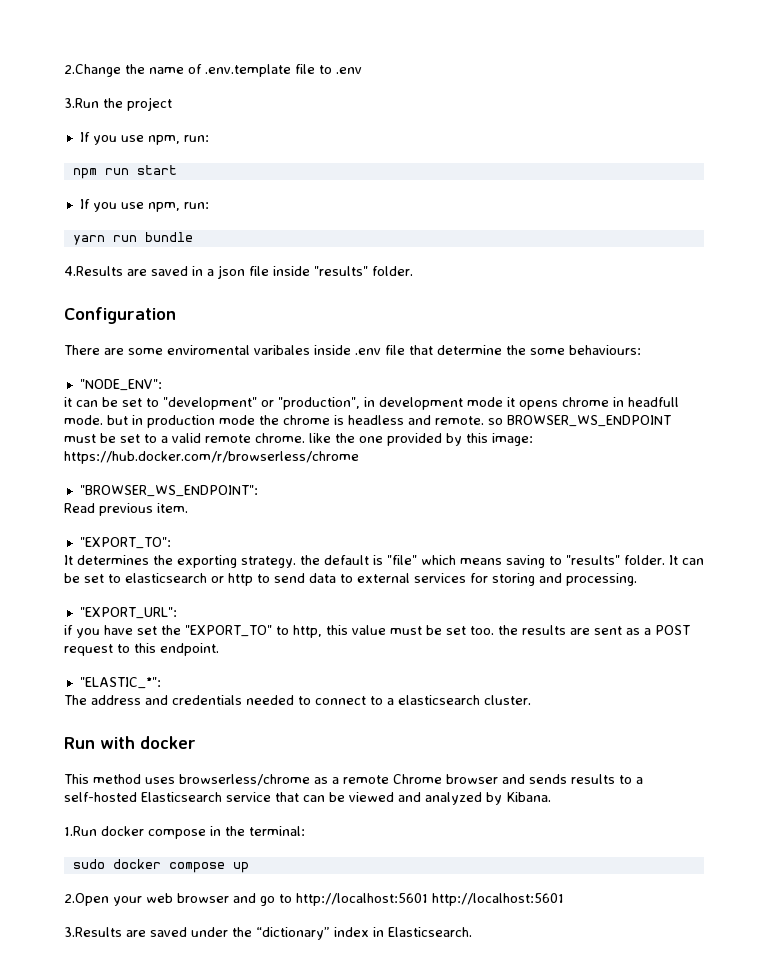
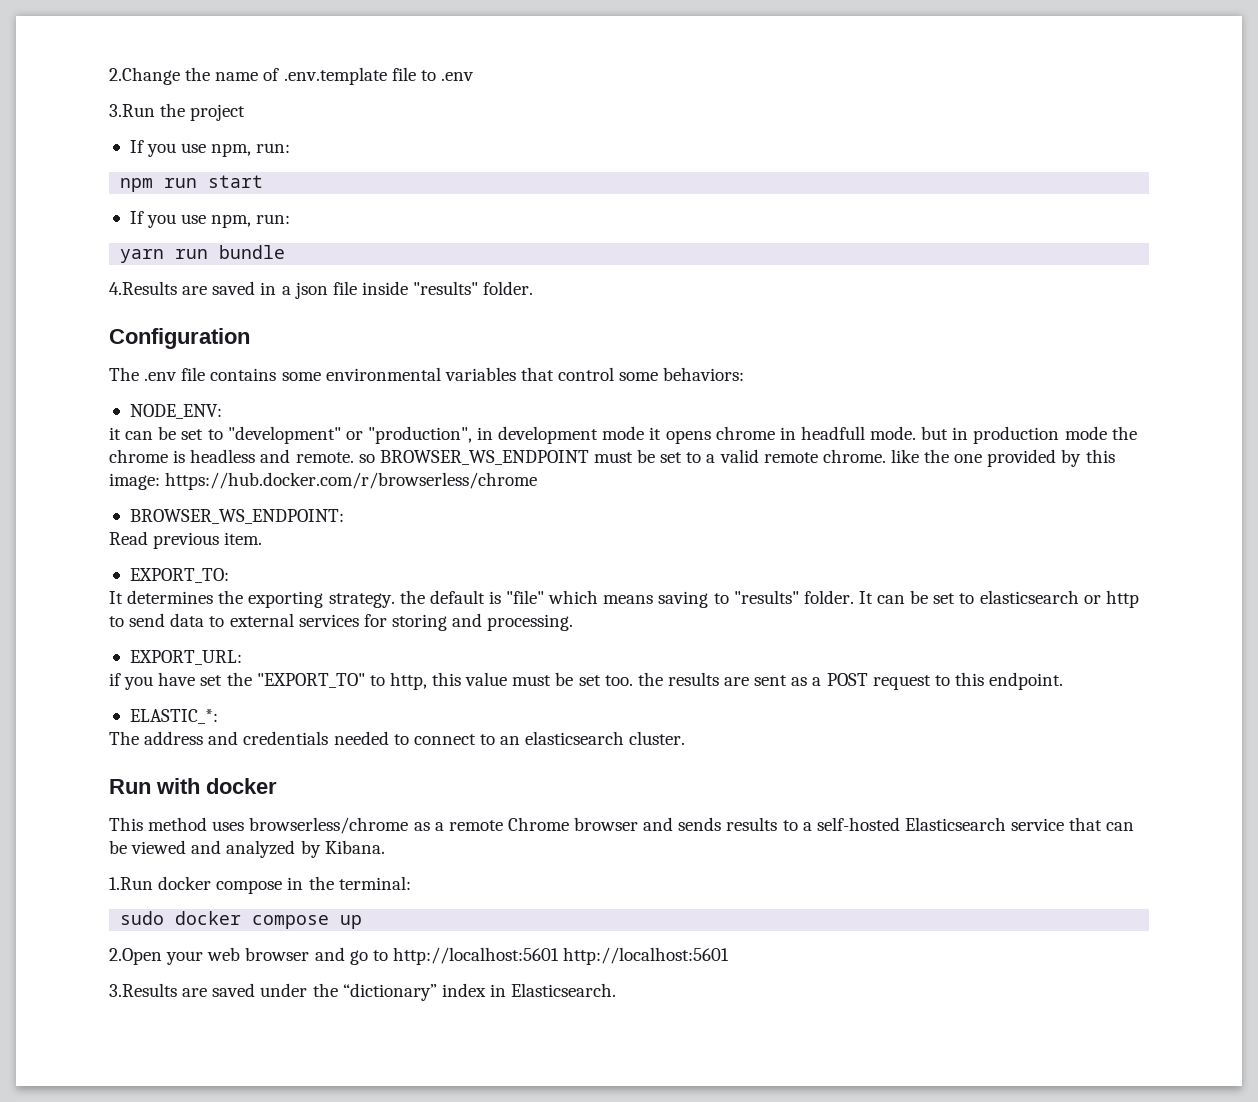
- There are some enviromental varibales inside .env file that determine the some behaviours:
- "NODE_ENV":
+ The .env file contains some environmental variables that control some behaviors:
+ NODE_ENV:
- "BROWSER_WS_ENDPOINT":
+ BROWSER_WS_ENDPOINT:
- "EXPORT_TO":
+ EXPORT_TO:
- "EXPORT_URL":
+ EXPORT_URL:
- "ELASTIC_*":
+ ELASTIC_*:
- The address and credentials needed to connect to a elasticsearch cluster.
+ The address and credentials needed to connect to an elasticsearch cluster.

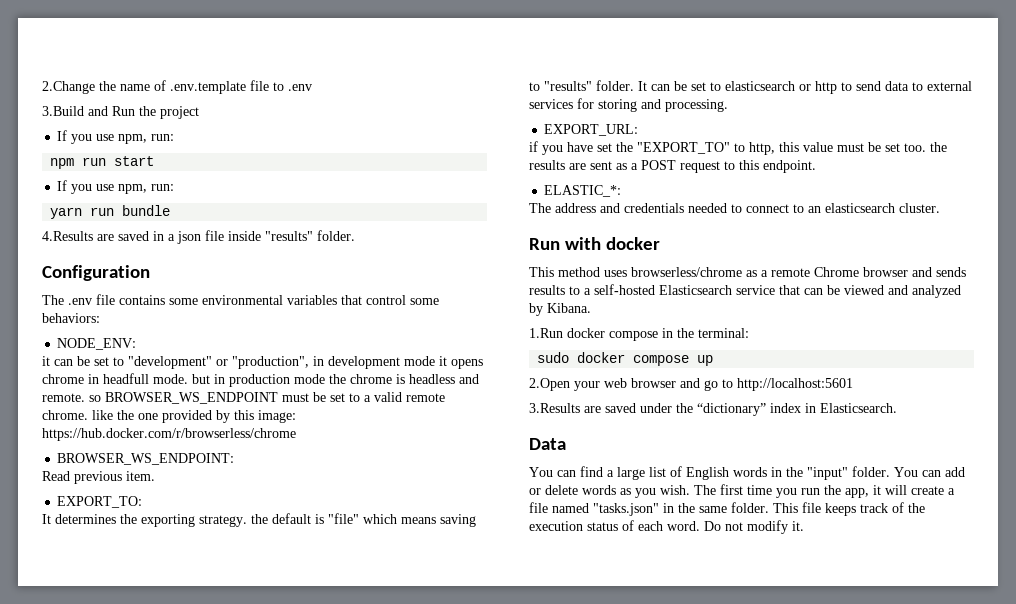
- 3.Run the project
+ 3.Build and Run the project
- 2.Open your web browser and go to http://localhost:5601 http://localhost:5601
+ 2.Open your web browser and go to http://localhost:5601
+ Data
+ You can find a large list of English words in the "input" folder. You can add or delete words as you wish. The first time you run the app, it will create a file named "tasks.json" in the same folder. This file keeps track of the execution status of each word. Do not modify it.

